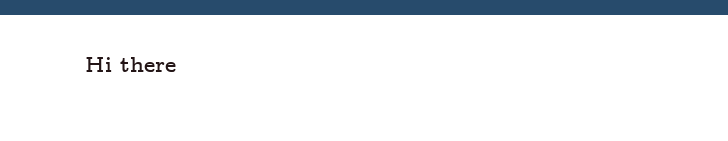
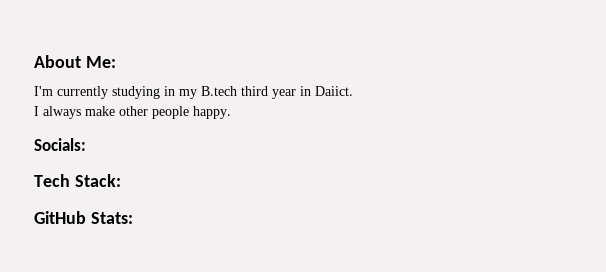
- Hi there
+ About Me:
+ I'm currently studying in my B.tech third year in Daiict.
+ I always make other people happy.
+ Socials:
+ Tech Stack:
+ GitHub Stats:

